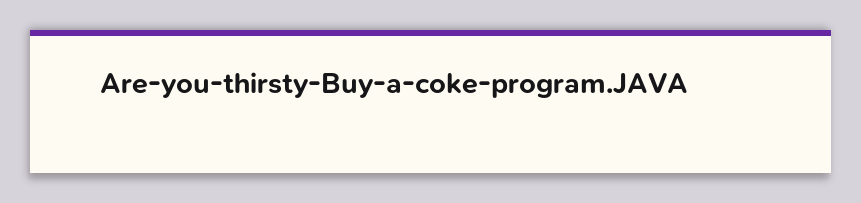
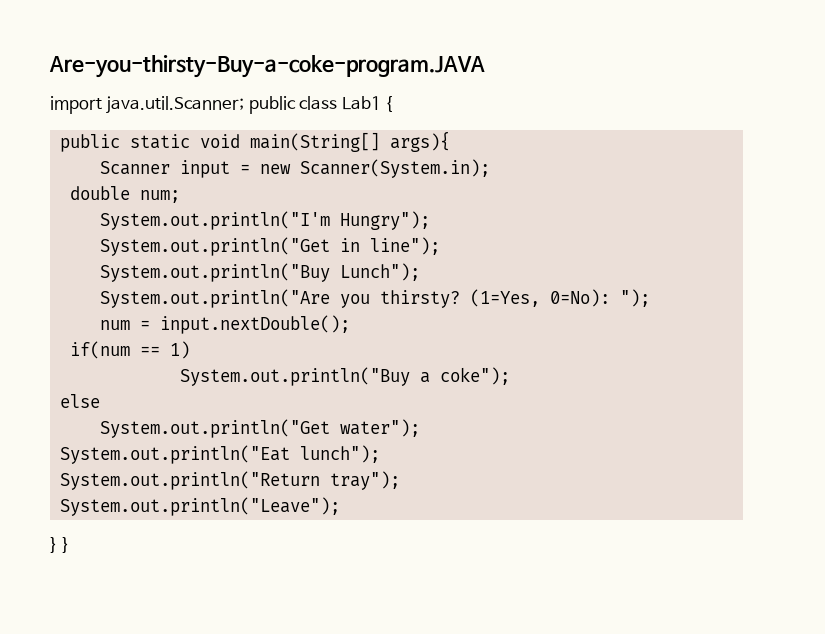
+ import java.util.Scanner; public class Lab1 {
+ public static void main(String[] args){
+ Scanner input = new Scanner(System.in);
+ double num;
+ System.out.println("I'm Hungry");
+ System.out.println("Get in line");
+ System.out.println("Buy Lunch");
+ System.out.println("Are you thirsty? (1=Yes, 0=No): ");
+ num = input.nextDouble();
+ if(num == 1)
+ System.out.println("Buy a coke");
+ else
+ System.out.println("Get water");
+ System.out.println("Eat lunch");
+ System.out.println("Return tray");
+ System.out.println("Leave");
+ } }

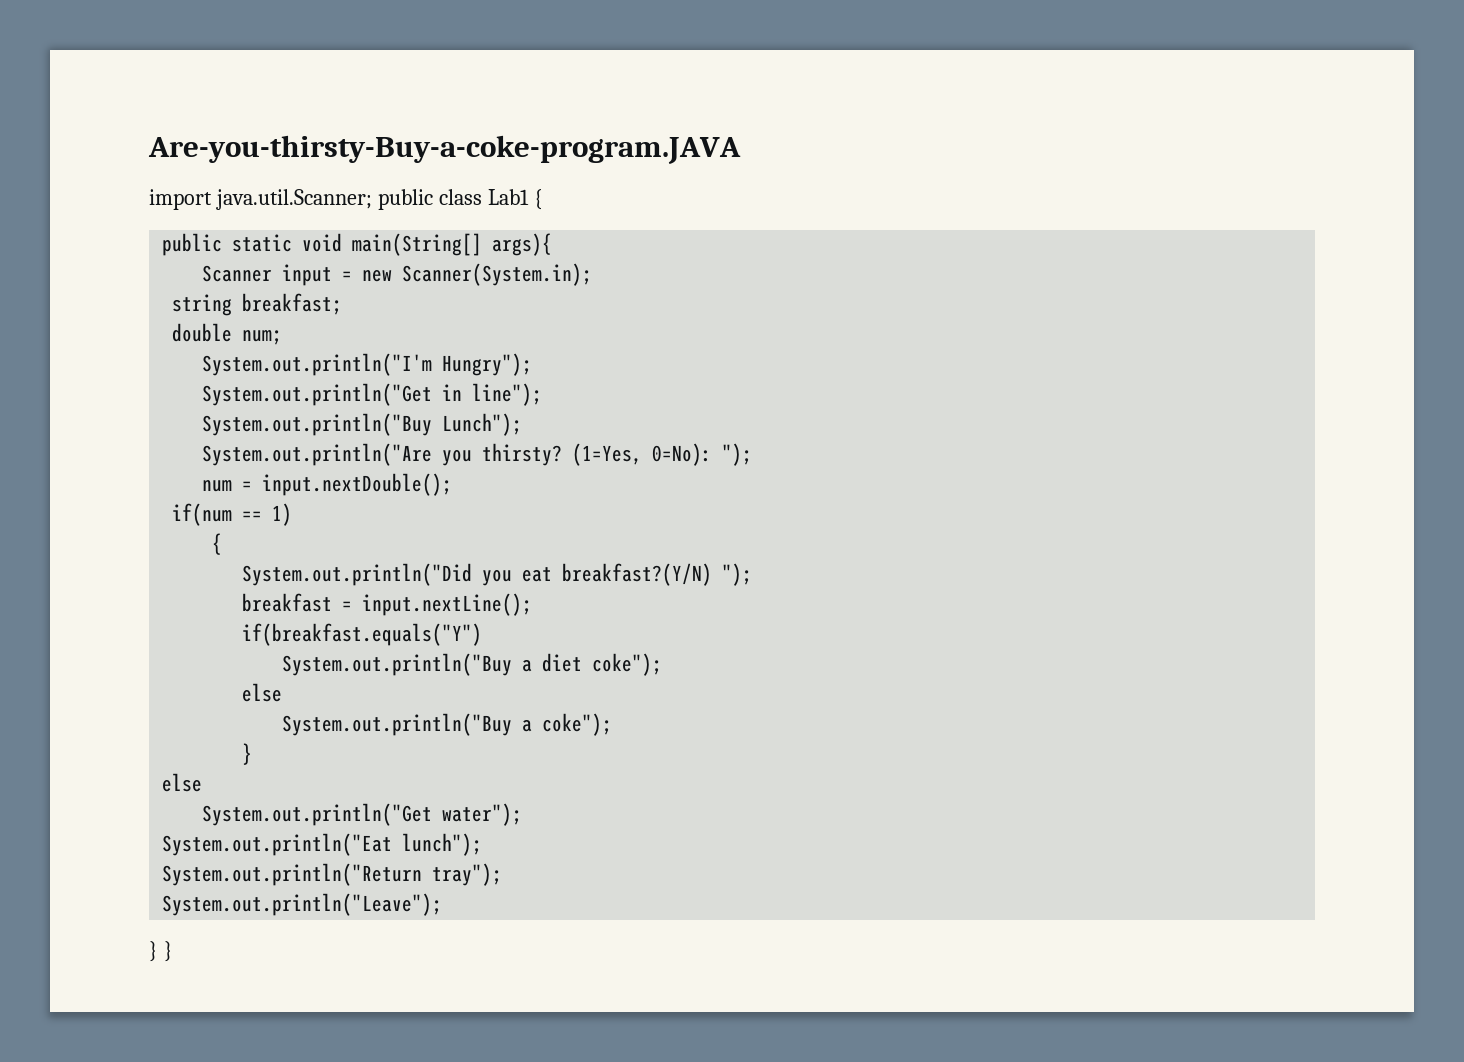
+ string breakfast;
  if(num == 1)
+ {
+ System.out.println("Did you eat breakfast?(Y/N) ");
+ breakfast = input.nextLine();
+ if(breakfast.equals("Y")
+ System.out.println("Buy a diet coke");
+ else
  System.out.println("Buy a coke");
+ }

